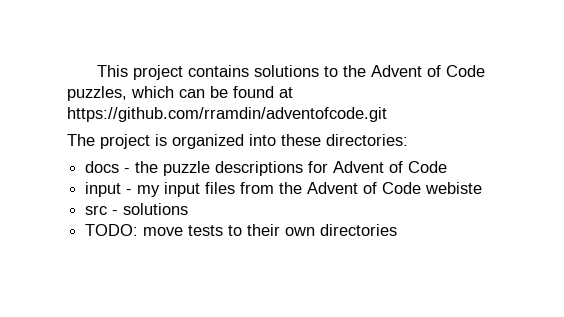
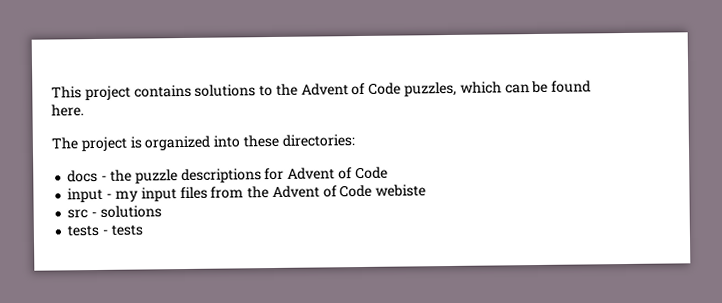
- This project contains solutions to the Advent of Code puzzles, which can be found at https://github.com/rramdin/adventofcode.git
+ This project contains solutions to the Advent of Code puzzles, which can be found here.
- TODO: move tests to their own directories
+ tests - tests

